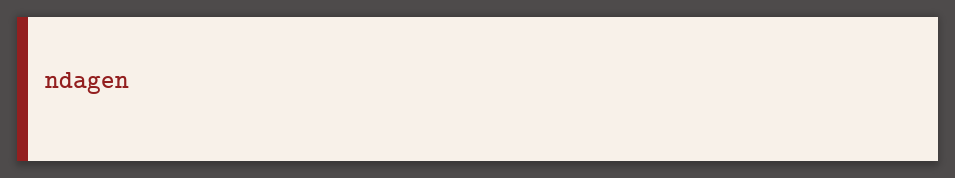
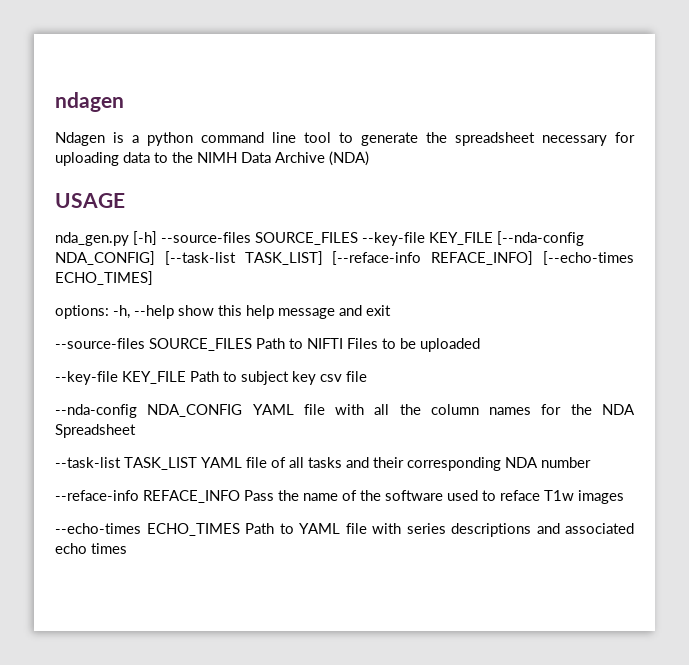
+ Ndagen is a python command line tool to generate the spreadsheet necessary for uploading data to the NIMH Data Archive (NDA)
+ USAGE
+ nda_gen.py [-h] --source-files SOURCE_FILES --key-file KEY_FILE [--nda-config NDA_CONFIG] [--task-list TASK_LIST] [--reface-info REFACE_INFO] [--echo-times ECHO_TIMES]
+ options: -h, --help show this help message and exit
+ --source-files SOURCE_FILES Path to NIFTI Files to be uploaded
+ --key-file KEY_FILE Path to subject key csv file
+ --nda-config NDA_CONFIG YAML file with all the column names for the NDA Spreadsheet
+ --task-list TASK_LIST YAML file of all tasks and their corresponding NDA number
+ --reface-info REFACE_INFO Pass the name of the software used to reface T1w images
+ --echo-times ECHO_TIMES Path to YAML file with series descriptions and associated echo times

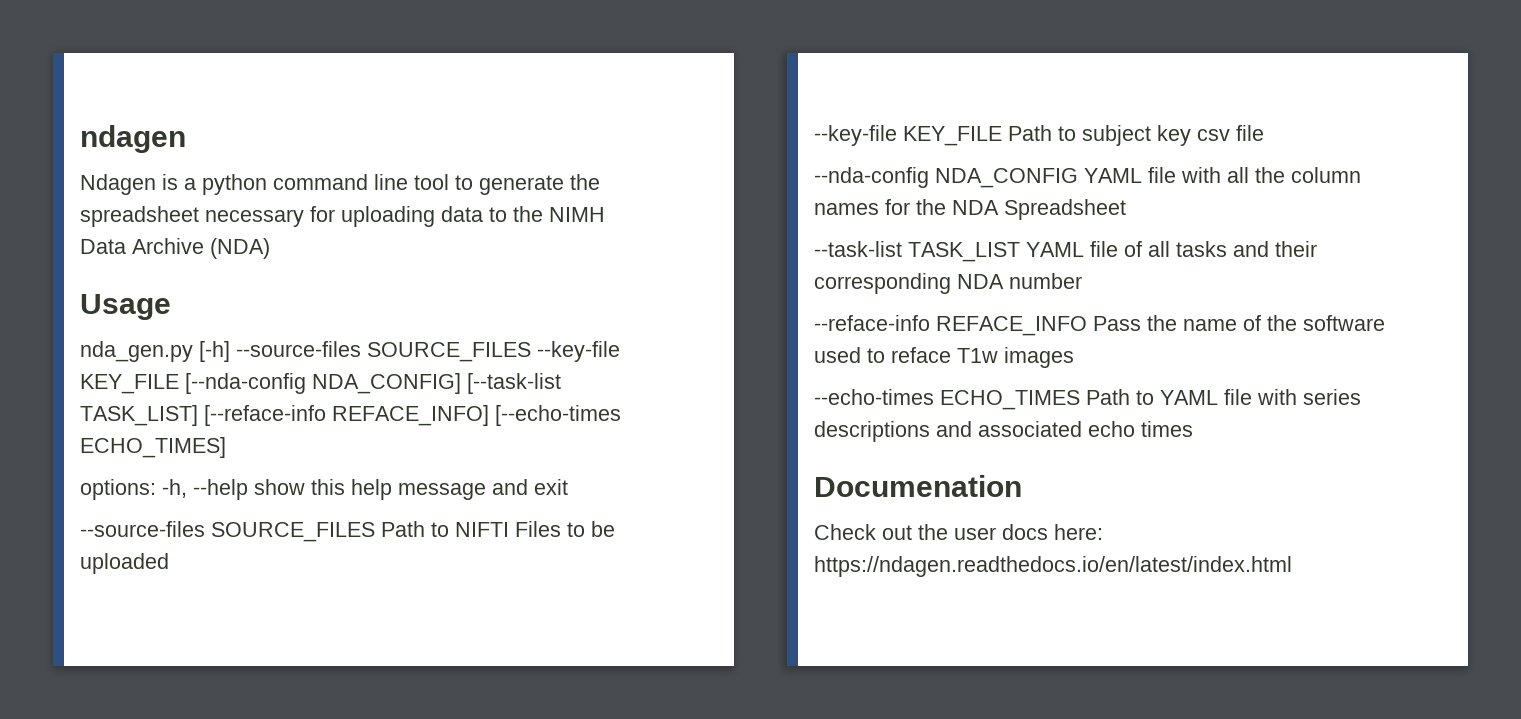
- USAGE
+ Usage
+ Documenation
+ Check out the user docs here: https://ndagen.readthedocs.io/en/latest/index.html

